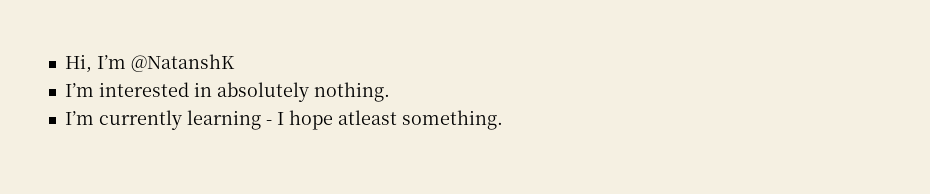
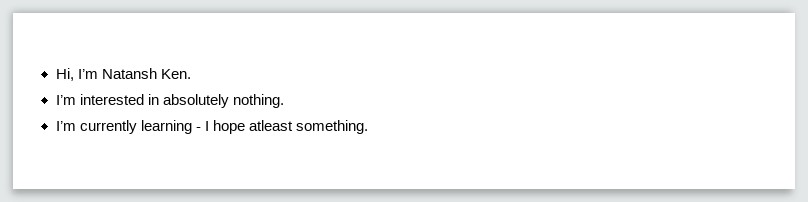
- Hi, I’m @NatanshK
+ Hi, I’m Natansh Ken.

